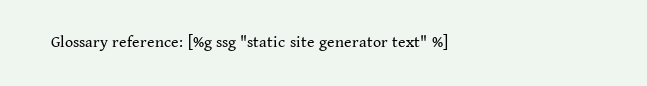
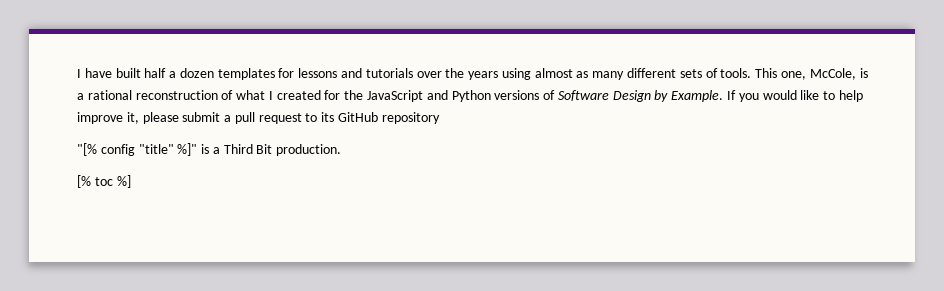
- Glossary reference: [%g ssg "static site generator text" %]
+ I have built half a dozen templates for lessons and tutorials over the years using almost as many different sets of tools. This one, McCole, is a rational reconstruction of what I created for the JavaScript and Python versions of Software Design by Example. If you would like to help improve it, please submit a pull request to its GitHub repository
+ "[% config "title" %]" is a Third Bit production.
+ [% toc %]

